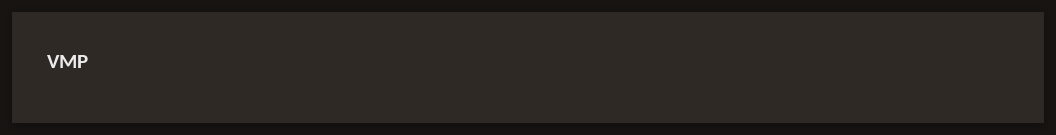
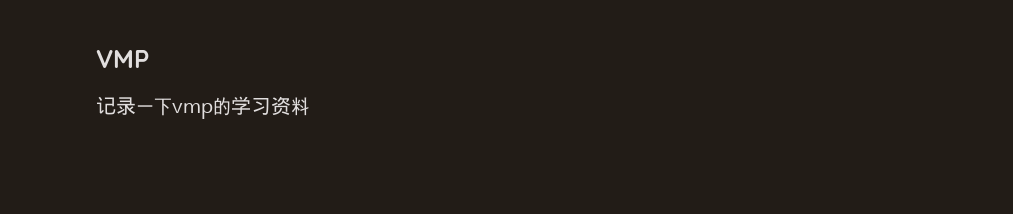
+ 记录一下vmp的学习资料

